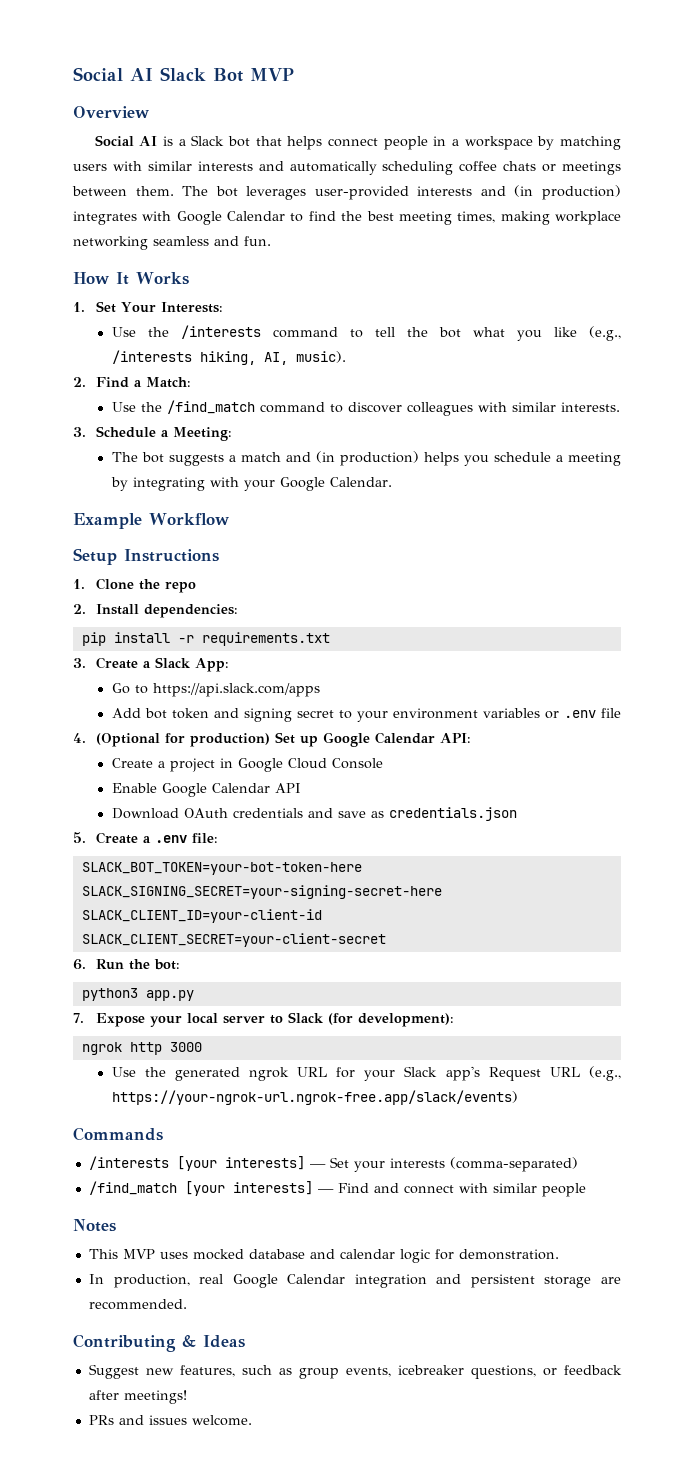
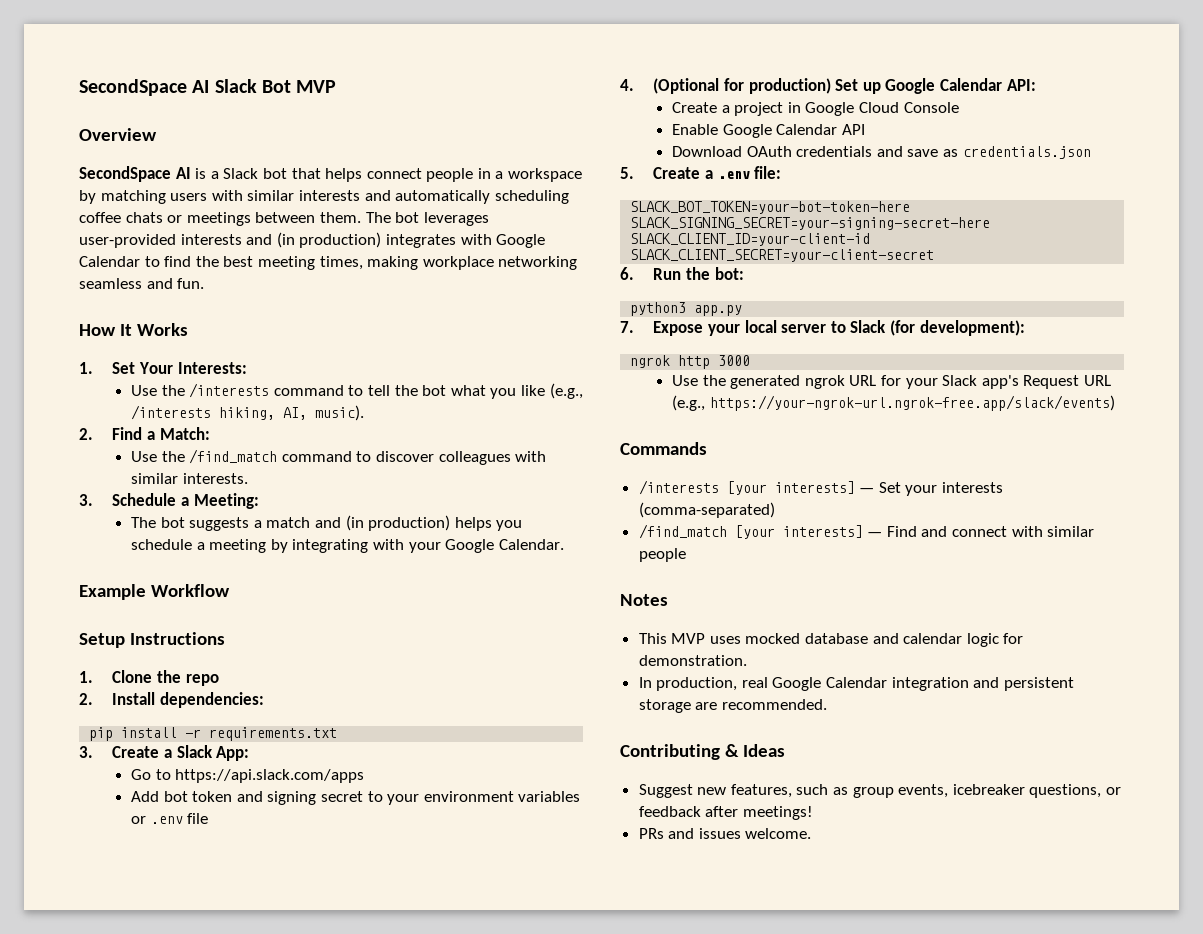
- Social AI Slack Bot MVP
+ SecondSpace AI Slack Bot MVP
- Social AI is a Slack bot that helps connect people in a workspace by matching users with similar interests and automatically scheduling coffee chats or meetings between them.
+ SecondSpace AI is a Slack bot that helps connect people in a workspace by matching users with similar interests and automatically scheduling coffee chats or meetings between them.

